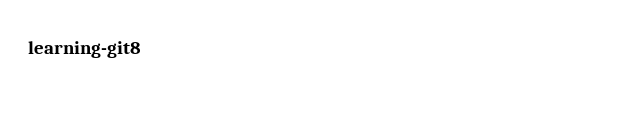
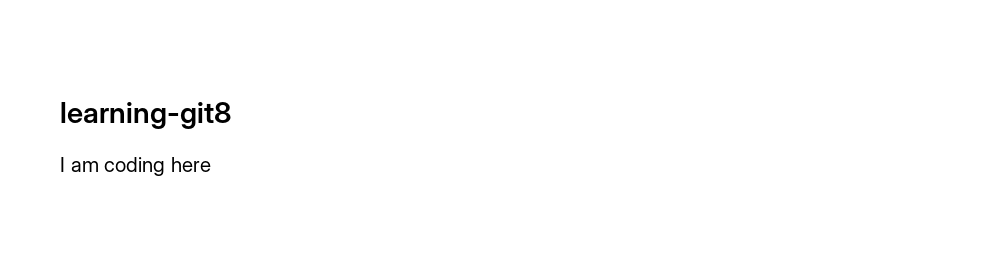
+ I am coding here

